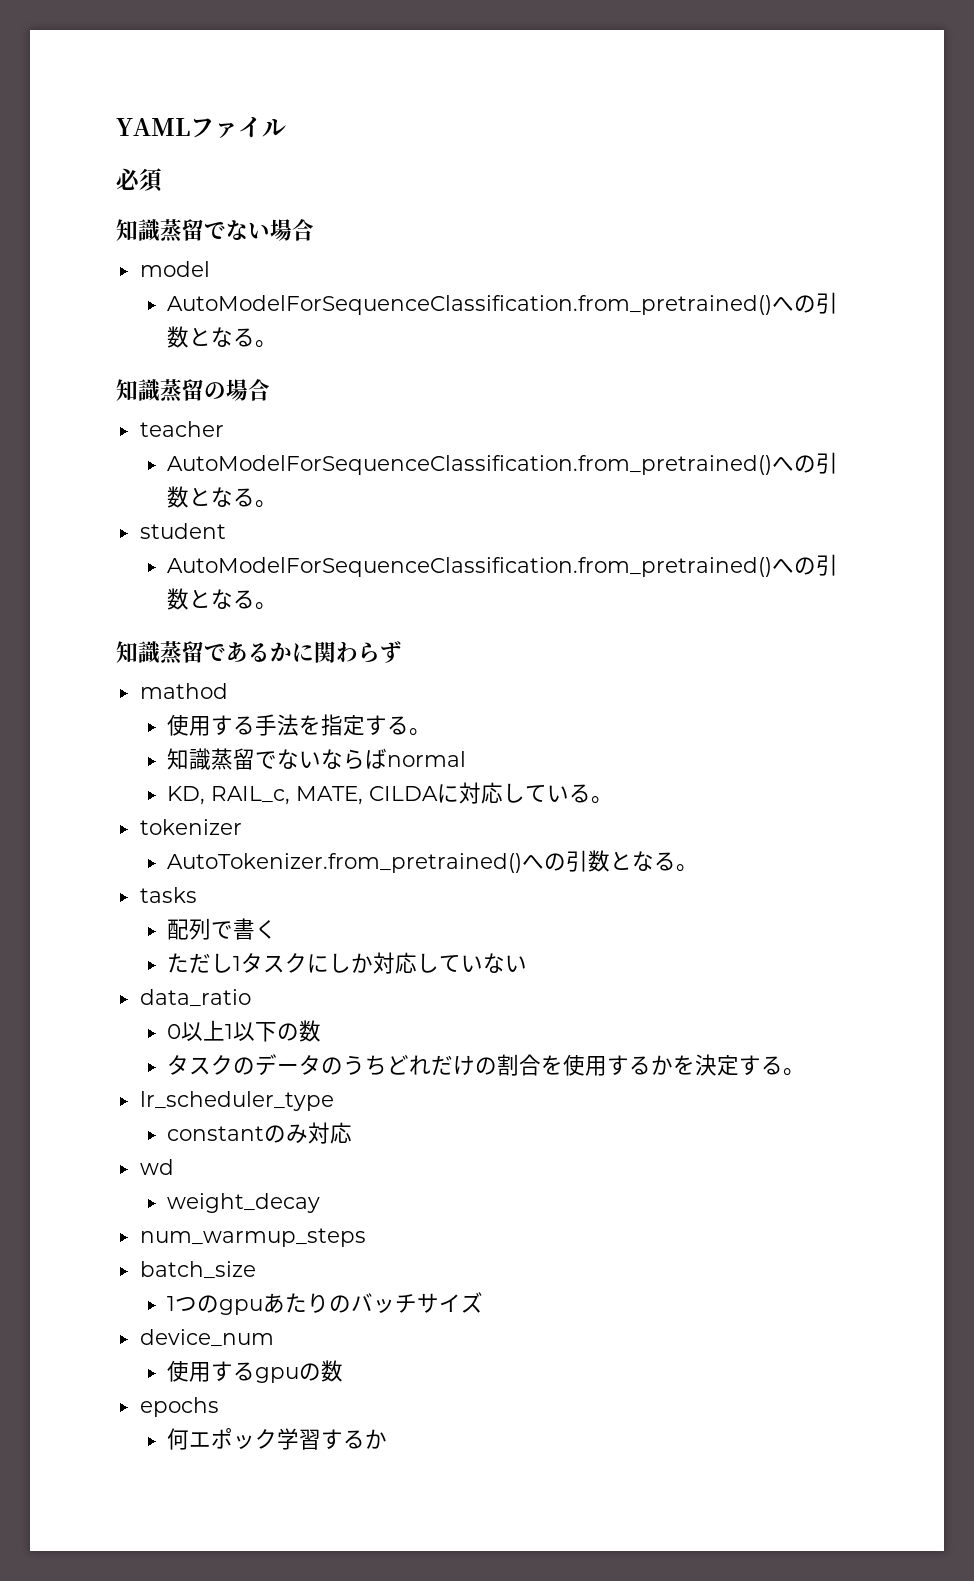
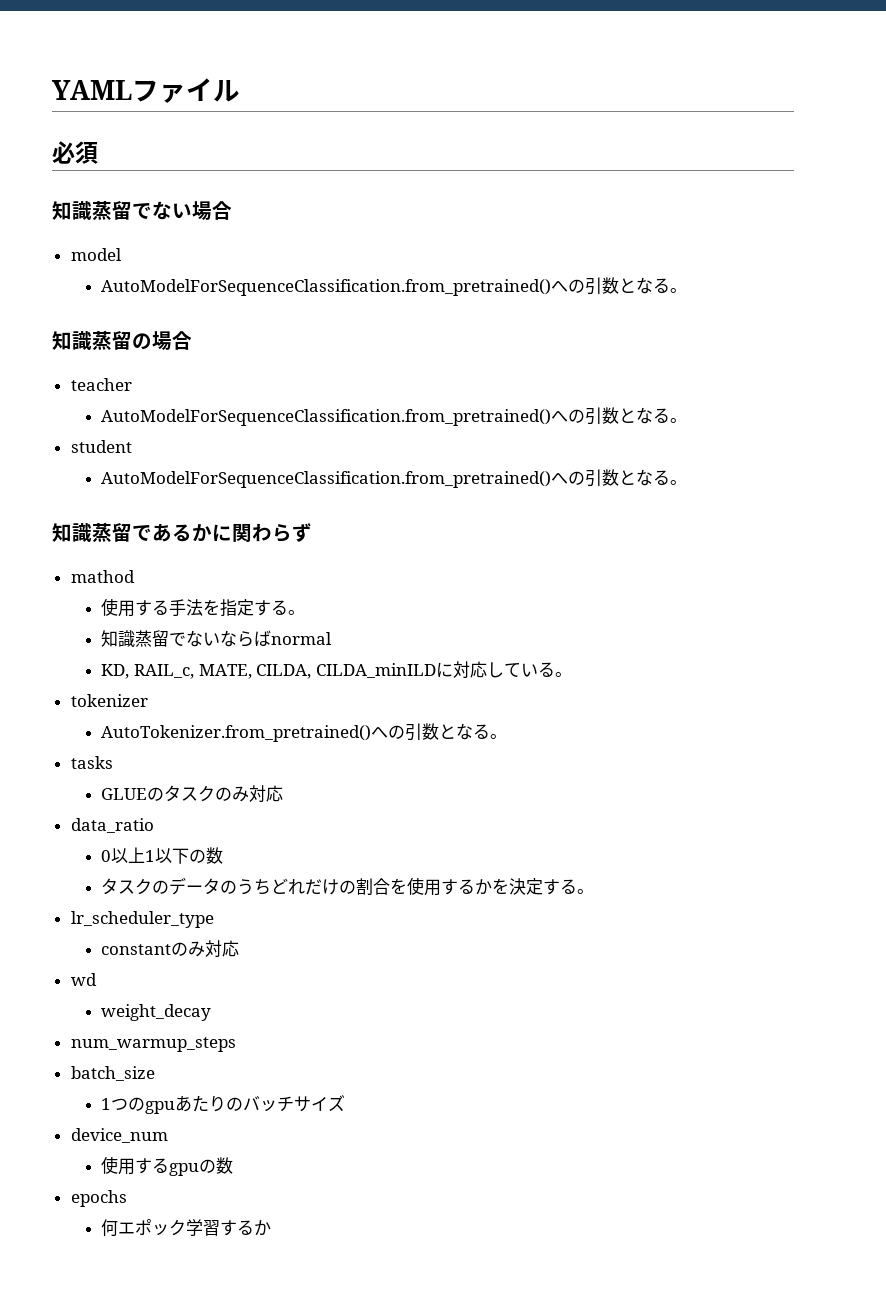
- KD, RAIL_c, MATE, CILDAに対応している。
+ KD, RAIL_c, MATE, CILDA, CILDA_minILDに対応している。
- 配列で書く
- ただし1タスクにしか対応していない
+ GLUEのタスクのみ対応

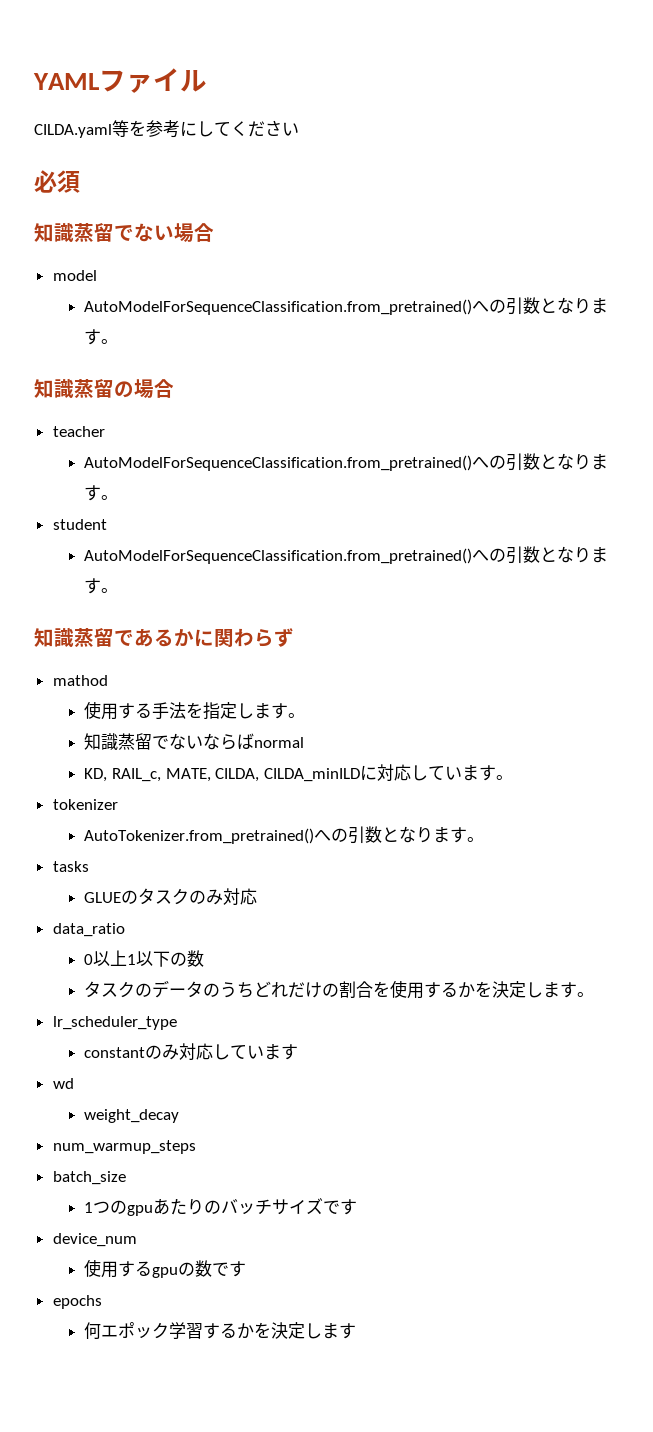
+ CILDA.yaml等を参考にしてください
  model
- AutoModelForSequenceClassification.from_pretrained()への引数となる。
+ AutoModelForSequenceClassification.from_pretrained()への引数となります。
  teacher
- AutoModelForSequenceClassification.from_pretrained()への引数となる。
+ AutoModelForSequenceClassification.from_pretrained()への引数となります。
  student
- AutoModelForSequenceClassification.from_pretrained()への引数となる。
+ AutoModelForSequenceClassification.from_pretrained()への引数となります。
- 使用する手法を指定する。
+ 使用する手法を指定します。
- KD, RAIL_c, MATE, CILDA, CILDA_minILDに対応している。
+ KD, RAIL_c, MATE, CILDA, CILDA_minILDに対応しています。
- AutoTokenizer.from_pretrained()への引数となる。
+ AutoTokenizer.from_pretrained()への引数となります。
- タスクのデータのうちどれだけの割合を使用するかを決定する。
+ タスクのデータのうちどれだけの割合を使用するかを決定します。
- constantのみ対応
+ constantのみ対応しています
- 1つのgpuあたりのバッチサイズ
+ 1つのgpuあたりのバッチサイズです
- 使用するgpuの数
+ 使用するgpuの数です
- 何エポック学習するか
+ 何エポック学習するかを決定します

